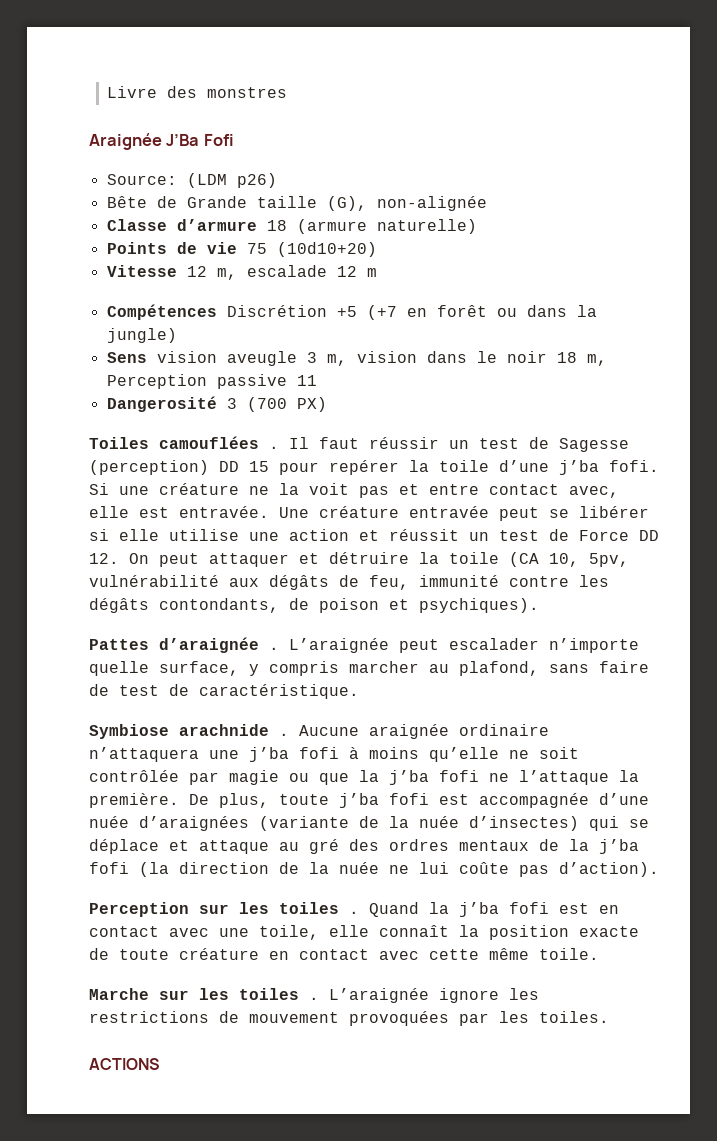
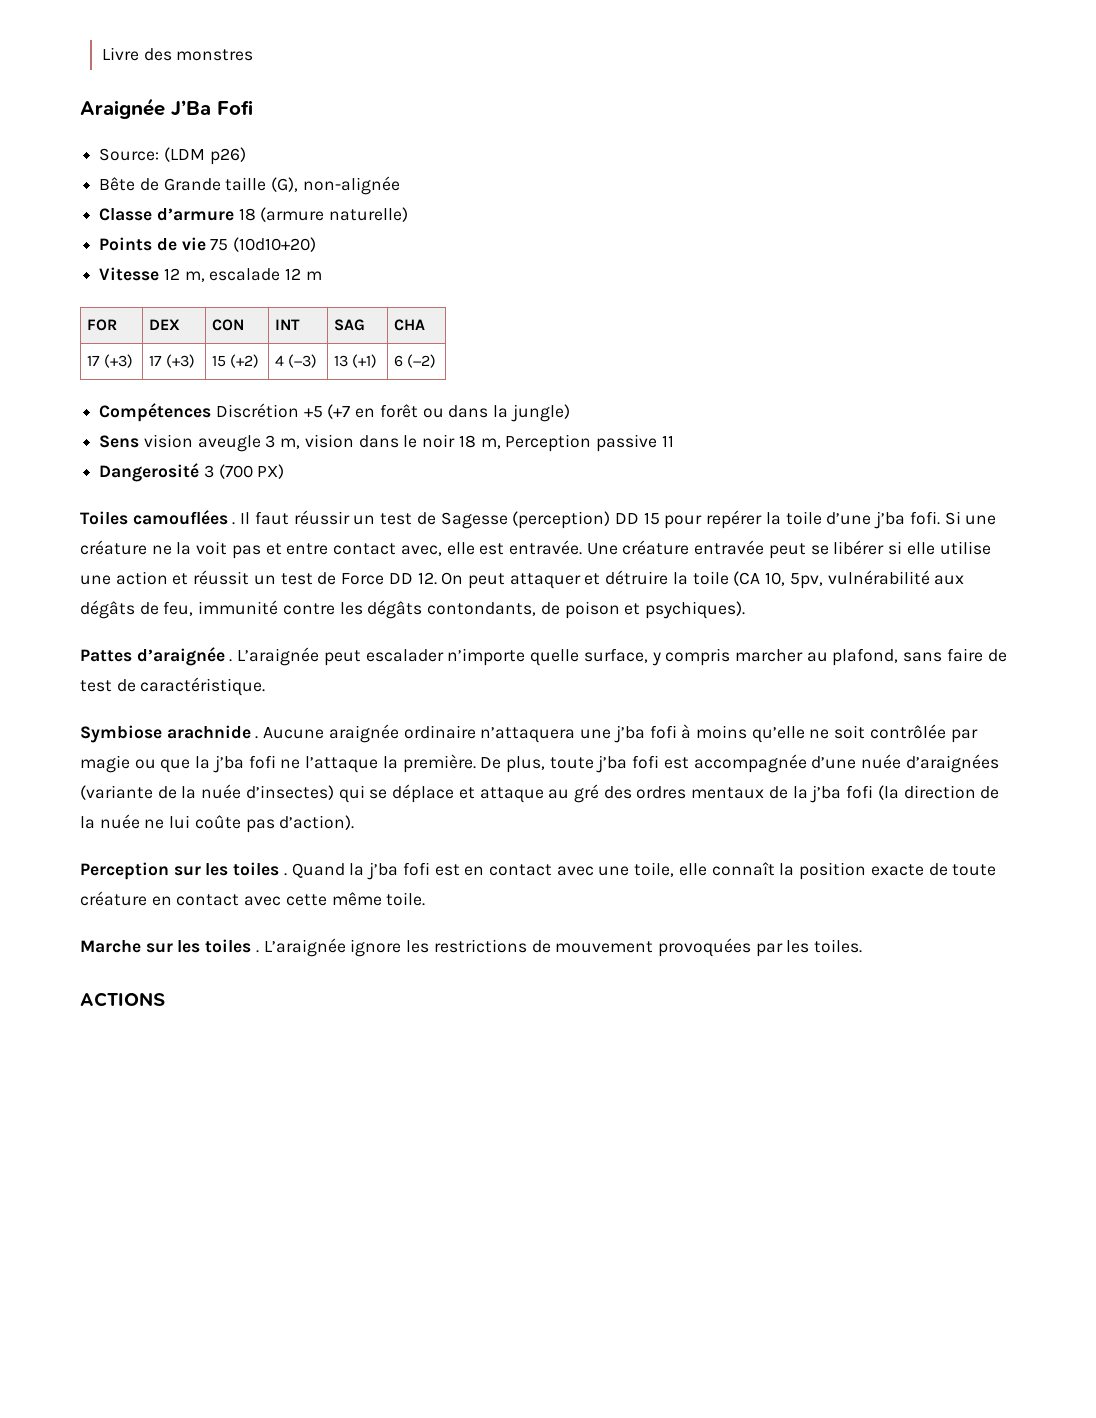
+ FOR | DEX | CON | INT | SAG | CHA
+ 17 (+3) | 17 (+3) | 15 (+2) | 4 (−3) | 13 (+1) | 6 (−2)

